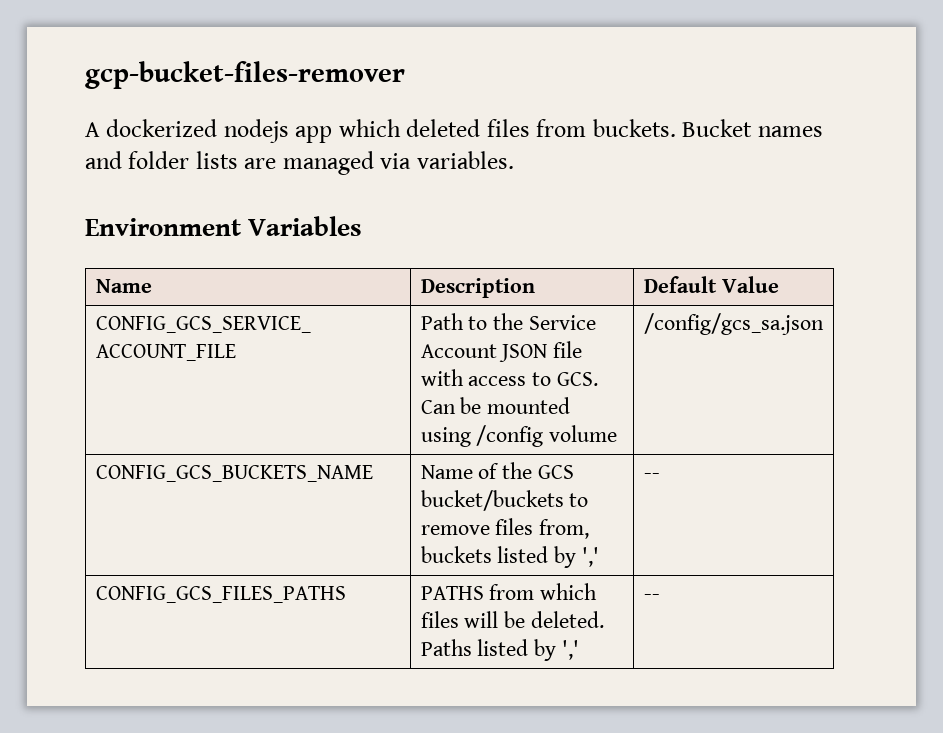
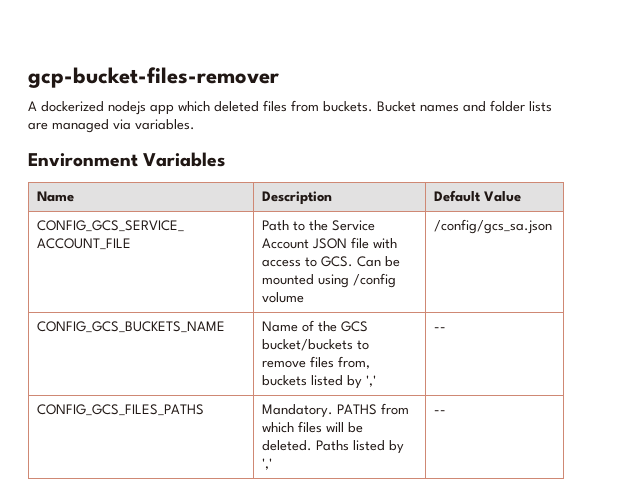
- CONFIG_GCS_FILES_PATHS | PATHS from which files will be deleted. Paths listed by ',' | --
+ CONFIG_GCS_FILES_PATHS | Mandatory. PATHS from which files will be deleted. Paths listed by ',' | --

